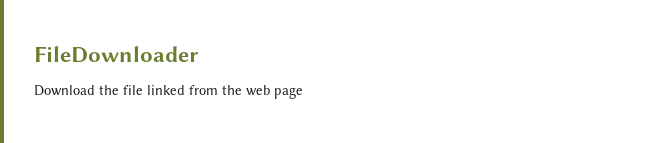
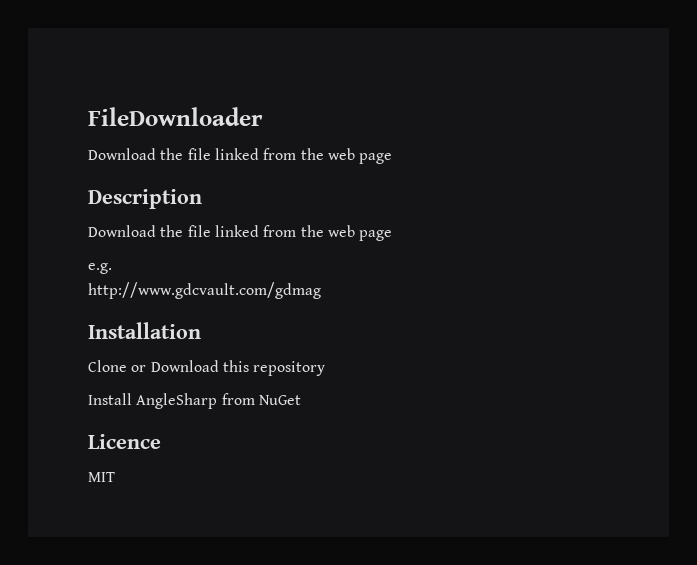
+ Description
+ Download the file linked from the web page
+ e.g.
+ http://www.gdcvault.com/gdmag
+ Installation
+ Clone or Download this repository
+ Install AngleSharp from NuGet
+ Licence
+ MIT

